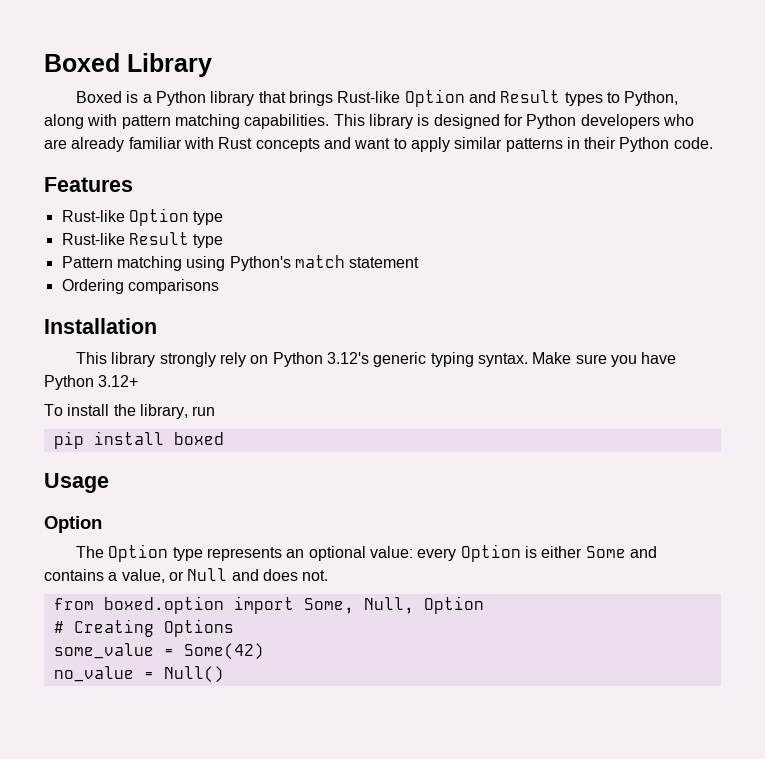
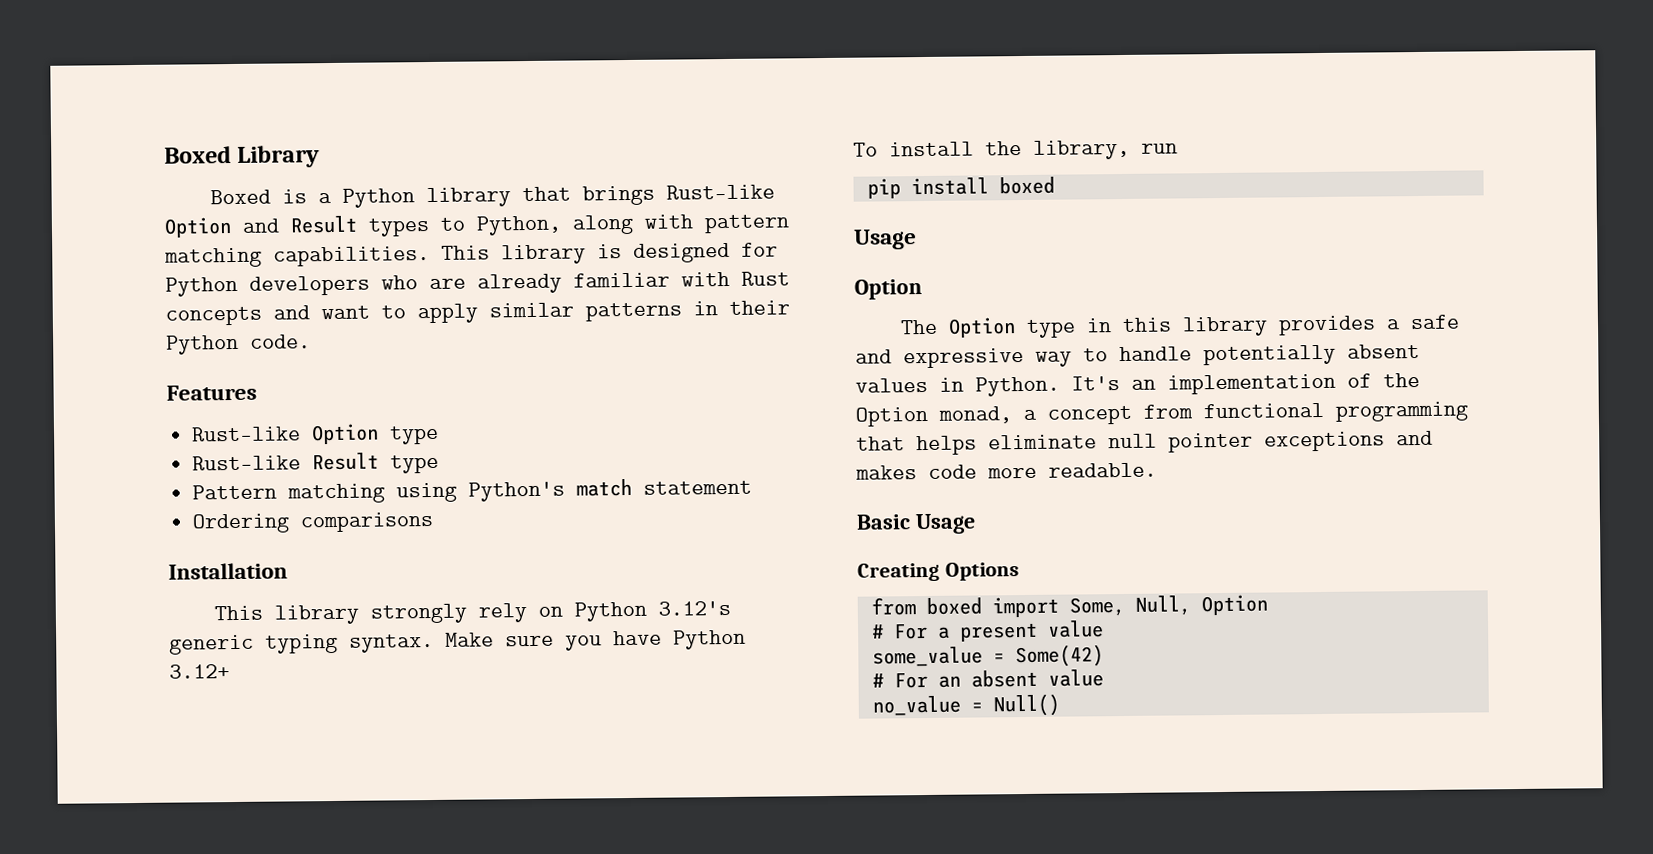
- The Option type represents an optional value: every Option is either Some and contains a value, or Null and does not.
- from boxed.option import Some, Null, Option
+ The Option type in this library provides a safe and expressive way to handle potentially absent values in Python. It's an implementation of the Option monad, a concept from functional programming that helps eliminate null pointer exceptions and makes code more readable.
+ Basic Usage
+ Creating Options
+ from boxed import Some, Null, Option
- # Creating Options
+ # For a present value
+ # For an absent value

